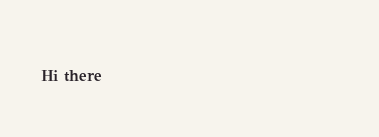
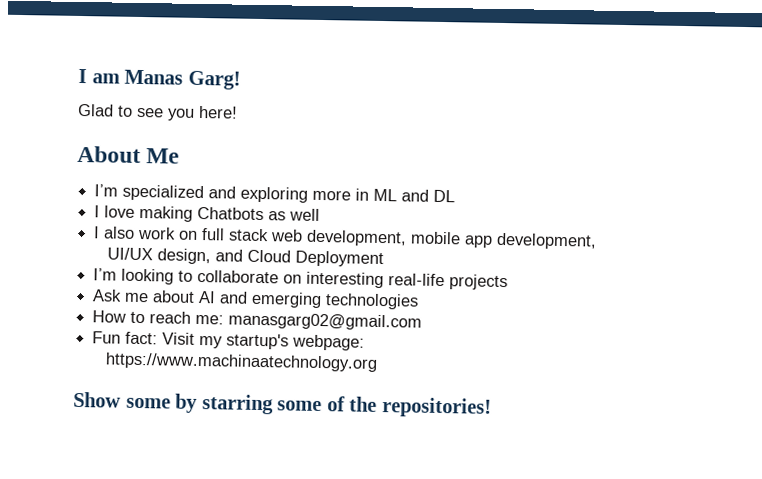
- Hi there
+ I am Manas Garg!
+ Glad to see you here!
+ About Me
+ I’m specialized and exploring more in ML and DL
+ I love making Chatbots as well
+ I also work on full stack web development, mobile app development,
+ UI/UX design, and Cloud Deployment
+ I’m looking to collaborate on interesting real-life projects
+ Ask me about AI and emerging technologies
+ How to reach me: manasgarg02@gmail.com
+ Fun fact: Visit my startup's webpage:
+ https://www.machinaatechnology.org
+ Show some by starring some of the repositories!

